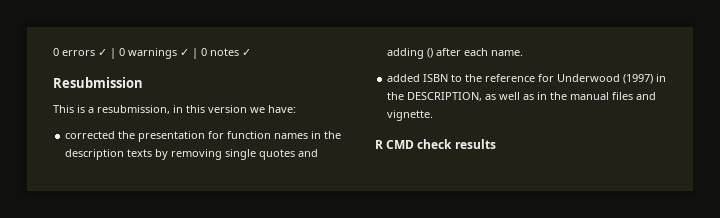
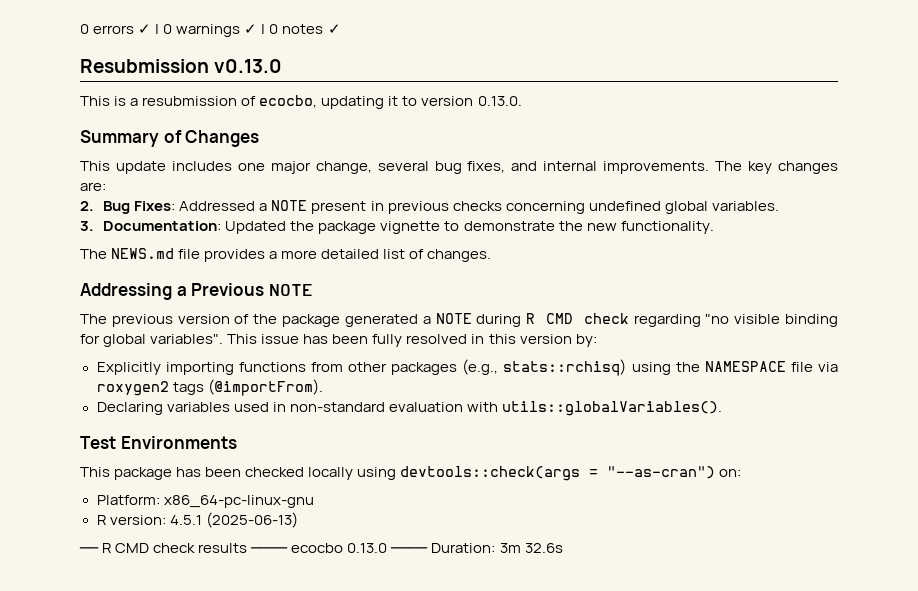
- Resubmission
+ Resubmission v0.13.0
- This is a resubmission, in this version we have:
- corrected the presentation for function names in the description texts by removing single quotes and adding () after each name.
- added ISBN to the reference for Underwood (1997) in the DESCRIPTION, as well as in the manual files and vignette.
- R CMD check results
+ This is a resubmission of ecocbo, updating it to version 0.13.0.
+ Summary of Changes
+ This update includes one major change, several bug fixes, and internal improvements. The key changes are:
+ 2. Bug Fixes: Addressed a NOTE present in previous checks concerning undefined global variables.
+ 3. Documentation: Updated the package vignette to demonstrate the new functionality.
+ The NEWS.md file provides a more detailed list of changes.
+ Addressing a Previous NOTE
+ The previous version of the package generated a NOTE during R CMD check regarding "no visible binding for global variables". This issue has been fully resolved in this version by:
+ Explicitly importing functions from other packages (e.g., stats::rchisq) using the NAMESPACE file via roxygen2 tags (@importFrom).
+ Declaring variables used in non-standard evaluation with utils::globalVariables().
+ Test Environments
+ This package has been checked locally using devtools::check(args = "--as-cran") on:
+ Platform: x86_64-pc-linux-gnu
+ R version: 4.5.1 (2025-06-13)
+ ── R CMD check results ──── ecocbo 0.13.0 ──── Duration: 3m 32.6s

